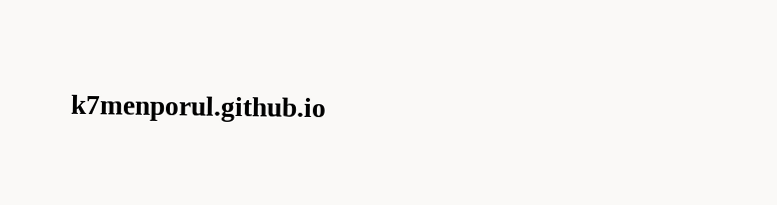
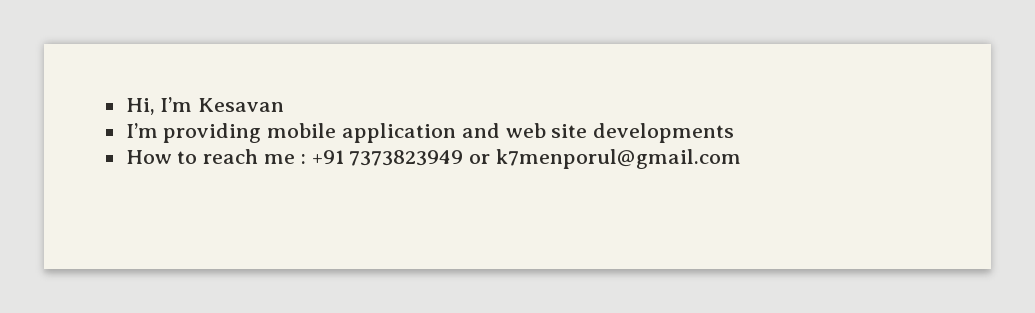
- k7menporul.github.io
+ Hi, I’m Kesavan
+ I’m providing mobile application and web site developments
+ How to reach me : +91 7373823949 or k7menporul@gmail.com

